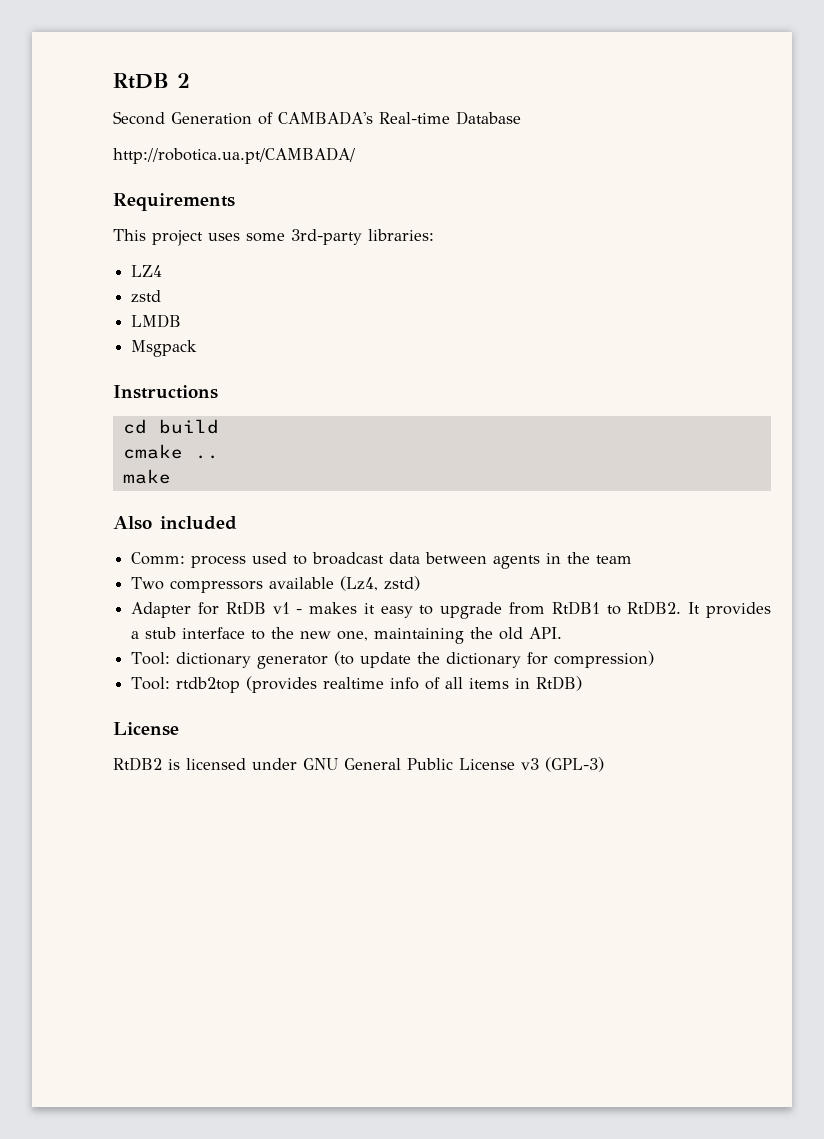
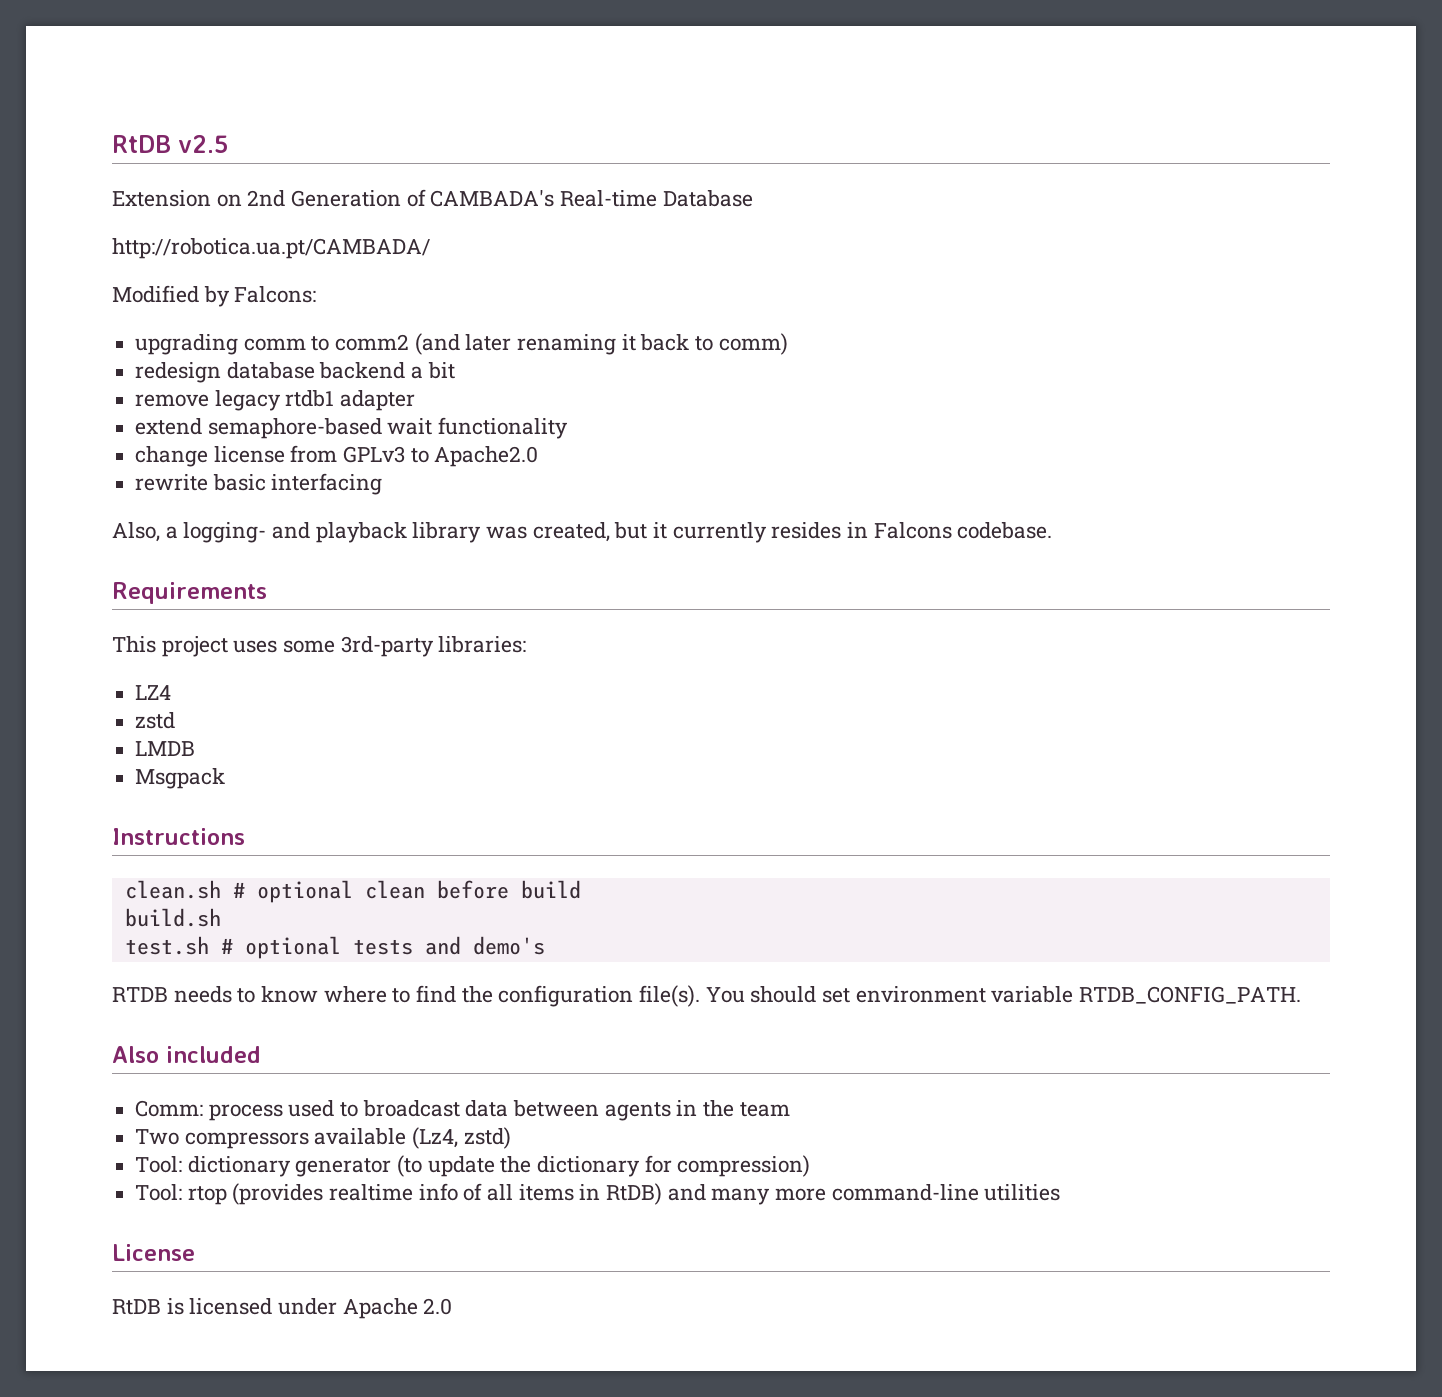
- RtDB 2
- Second Generation of CAMBADA's Real-time Database
+ RtDB v2.5
+ Extension on 2nd Generation of CAMBADA's Real-time Database
+ Modified by Falcons:
+ upgrading comm to comm2 (and later renaming it back to comm)
+ redesign database backend a bit
+ remove legacy rtdb1 adapter
+ extend semaphore-based wait functionality
+ change license from GPLv3 to Apache2.0
+ rewrite basic interfacing
+ Also, a logging- and playback library was created, but it currently resides in Falcons codebase.
- cd build
- cmake ..
- make
+ clean.sh # optional clean before build
+ build.sh
+ test.sh # optional tests and demo's
+ RTDB needs to know where to find the configuration file(s). You should set environment variable RTDB_CONFIG_PATH.
- Adapter for RtDB v1 - makes it easy to upgrade from RtDB1 to RtDB2. It provides a stub interface to the new one, maintaining the old API.
- Tool: rtdb2top (provides realtime info of all items in RtDB)
+ Tool: rtop (provides realtime info of all items in RtDB) and many more command-line utilities
- RtDB2 is licensed under GNU General Public License v3 (GPL-3)
+ RtDB is licensed under Apache 2.0

